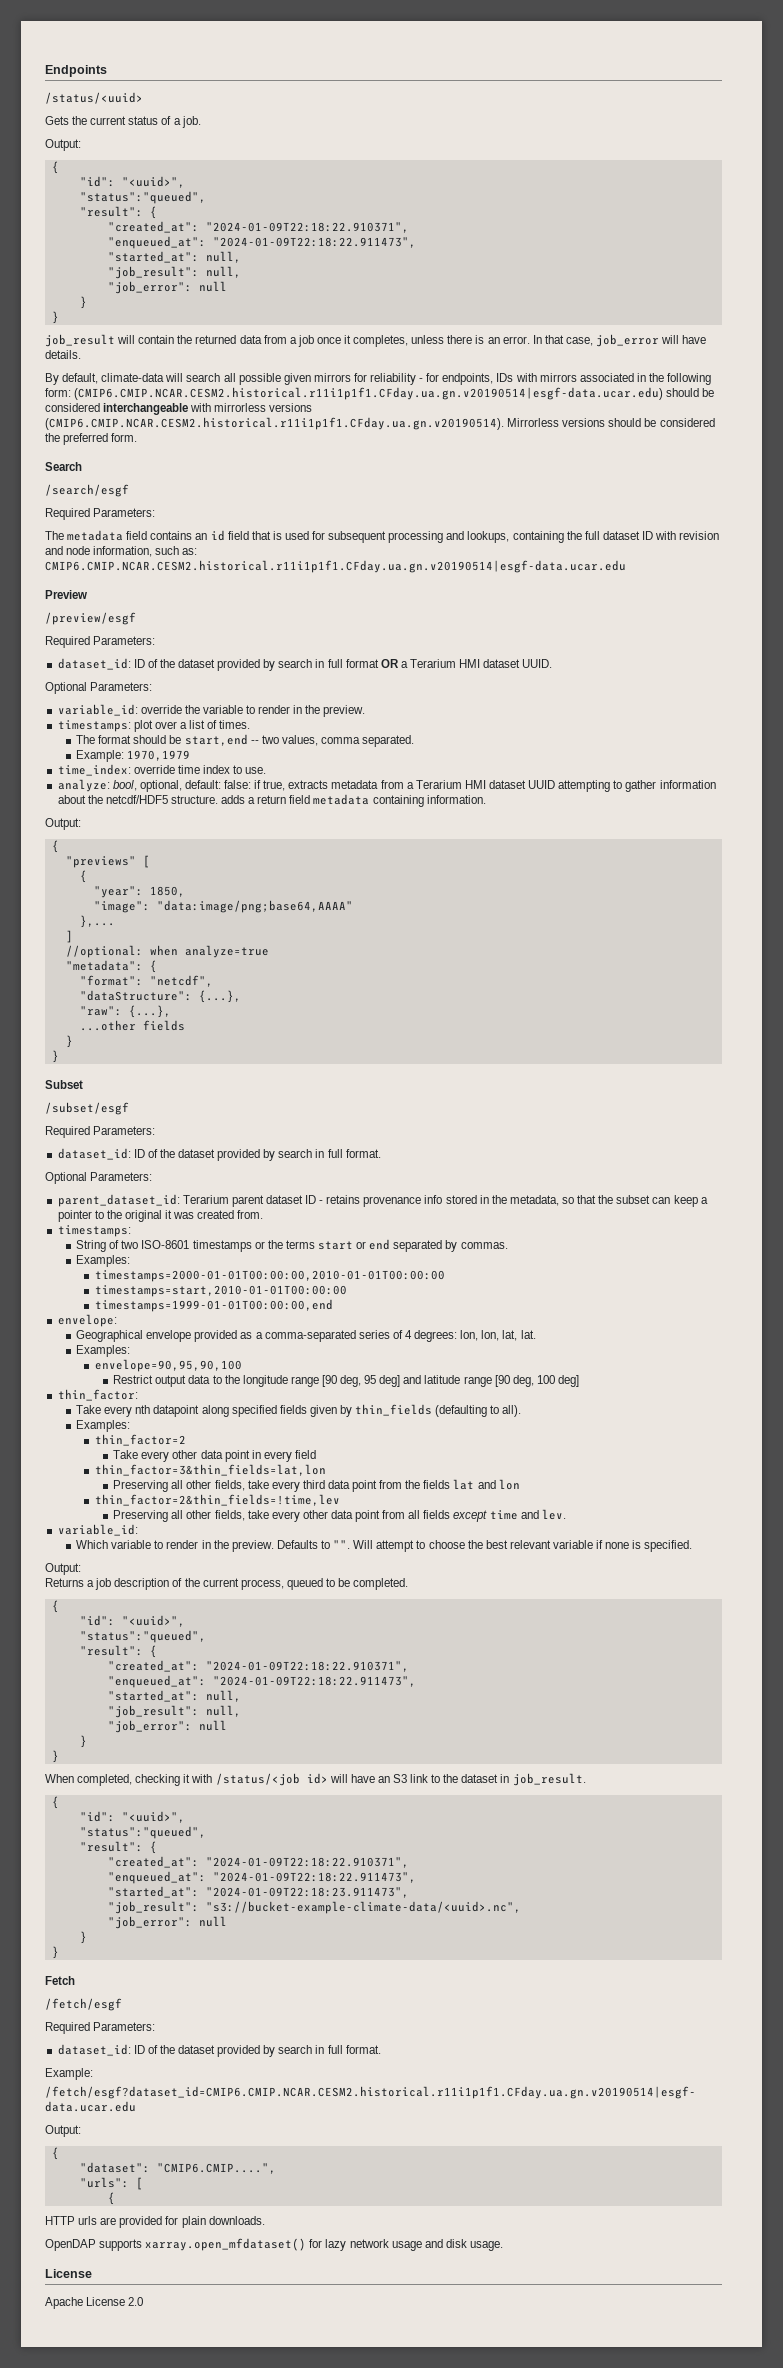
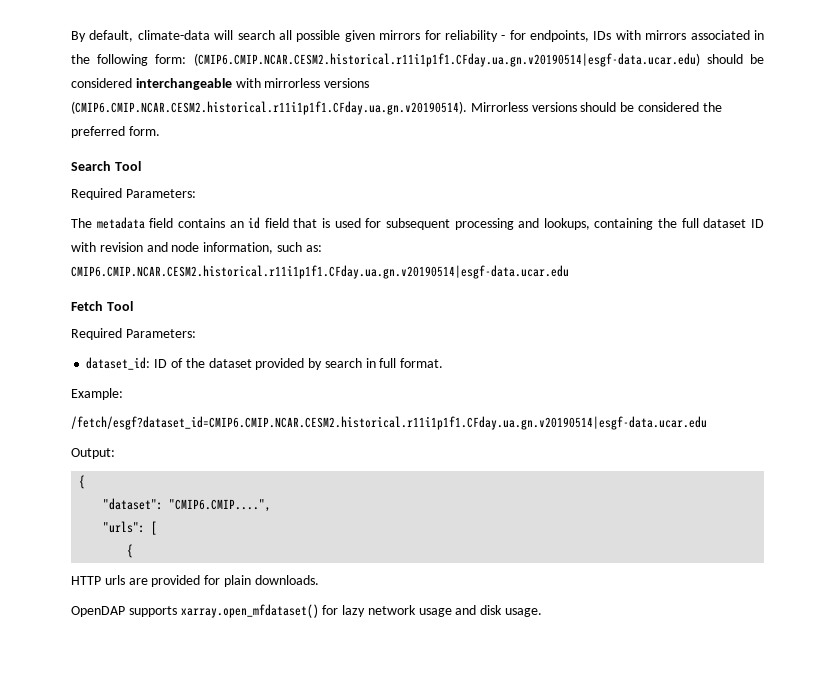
- Endpoints
- /status/<uuid>
- Gets the current status of a job.
- Output:
- {
- "id": "<uuid>",
- "status":"queued",
- "result": {
- "created_at": "2024-01-09T22:18:22.910371",
- "enqueued_at": "2024-01-09T22:18:22.911473",
- "started_at": null,
- "job_result": null,
- "job_error": null
- }
- }
- job_result will contain the returned data from a job once it completes, unless there is an error. In that case, job_error will have details.
- Search
- /search/esgf
+ Search Tool
- Preview
- /preview/esgf
- Required Parameters:
- dataset_id: ID of the dataset provided by search in full format OR a Terarium HMI dataset UUID.
- Optional Parameters:
- variable_id: override the variable to render in the preview.
- timestamps: plot over a list of times.
- The format should be start,end -- two values, comma separated.
- Example: 1970,1979
- time_index: override time index to use.
- analyze: bool, optional, default: false: if true, extracts metadata from a Terarium HMI dataset UUID attempting to gather information about the netcdf/HDF5 structure. adds a return field metadata containing information.
- Output:
- {
- "previews" [
- {
- "year": 1850,
- "image": "data:image/png;base64,AAAA"
- },...
- ]
- //optional: when analyze=true
- "metadata": {
- "format": "netcdf",
- "dataStructure": {...},
- "raw": {...},
- ...other fields
- }
- }
- Subset
- /subset/esgf
- Required Parameters:
- dataset_id: ID of the dataset provided by search in full format.
- Optional Parameters:
- parent_dataset_id: Terarium parent dataset ID - retains provenance info stored in the metadata, so that the subset can keep a pointer to the original it was created from.
- timestamps:
- String of two ISO-8601 timestamps or the terms start or end separated by commas.
- Examples:
- timestamps=2000-01-01T00:00:00,2010-01-01T00:00:00
- timestamps=start,2010-01-01T00:00:00
- timestamps=1999-01-01T00:00:00,end
- envelope:
- Geographical envelope provided as a comma-separated series of 4 degrees: lon, lon, lat, lat.
- Examples:
- envelope=90,95,90,100
- Restrict output data to the longitude range [90 deg, 95 deg] and latitude range [90 deg, 100 deg]
- thin_factor:
- Take every nth datapoint along specified fields given by thin_fields (defaulting to all).
- Examples:
- thin_factor=2
- Take every other data point in every field
- thin_factor=3&thin_fields=lat,lon
- Preserving all other fields, take every third data point from the fields lat and lon
- thin_factor=2&thin_fields=!time,lev
- Preserving all other fields, take every other data point from all fields except time and lev.
- variable_id:
- Which variable to render in the preview. Defaults to "". Will attempt to choose the best relevant variable if none is specified.
- Output:
- Returns a job description of the current process, queued to be completed.
- {
- "id": "<uuid>",
- "status":"queued",
- "result": {
- "created_at": "2024-01-09T22:18:22.910371",
- "enqueued_at": "2024-01-09T22:18:22.911473",
- "started_at": null,
- "job_result": null,
- "job_error": null
- }
- }
- When completed, checking it with /status/<job id> will have an S3 link to the dataset in job_result.
- {
- "id": "<uuid>",
- "status":"queued",
- "result": {
- "created_at": "2024-01-09T22:18:22.910371",
- "enqueued_at": "2024-01-09T22:18:22.911473",
- "started_at": "2024-01-09T22:18:23.911473",
- "job_result": "s3://bucket-example-climate-data/<uuid>.nc",
- "job_error": null
- }
- }
- Fetch
- /fetch/esgf
+ Fetch Tool
  OpenDAP supports xarray.open_mfdataset() for lazy network usage and disk usage.
- License
- Apache License 2.0

